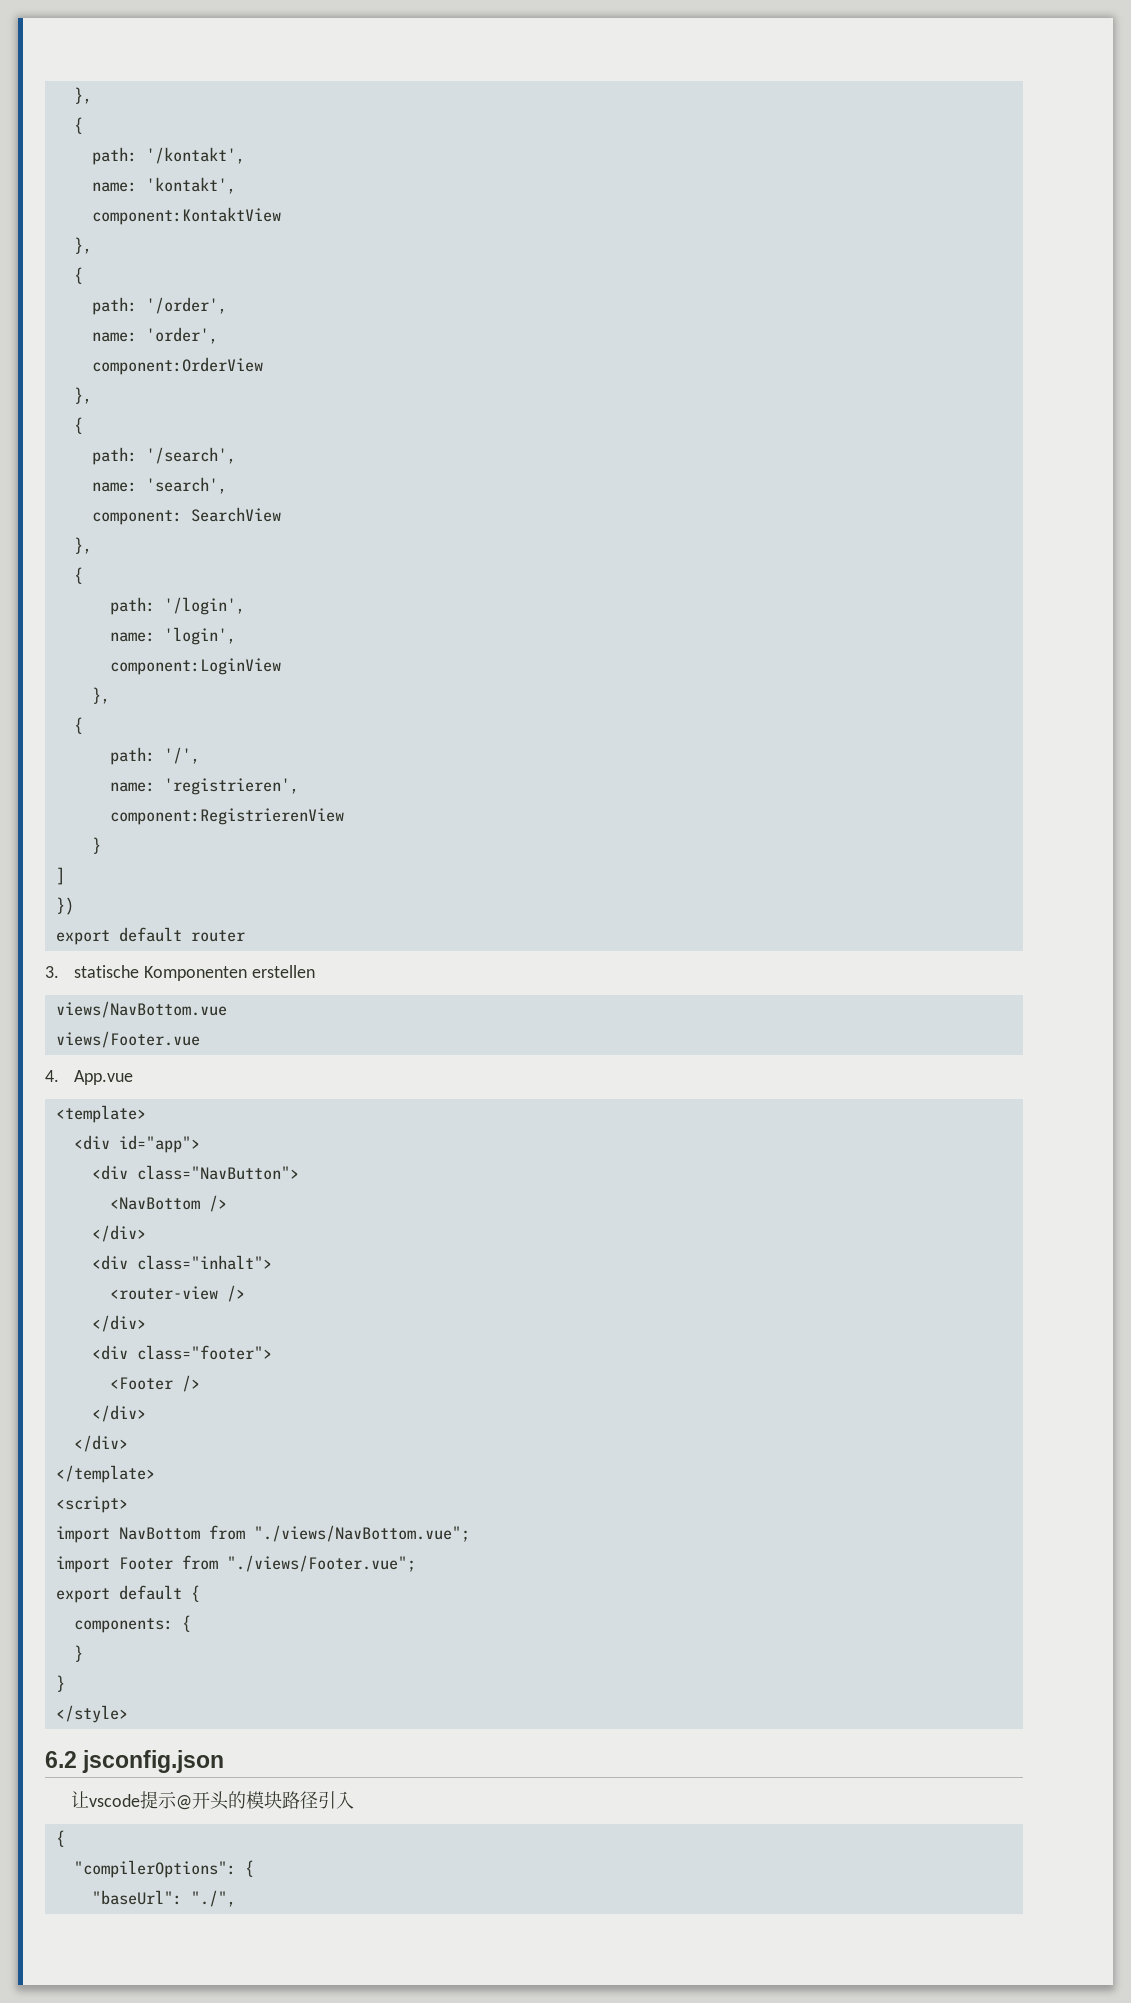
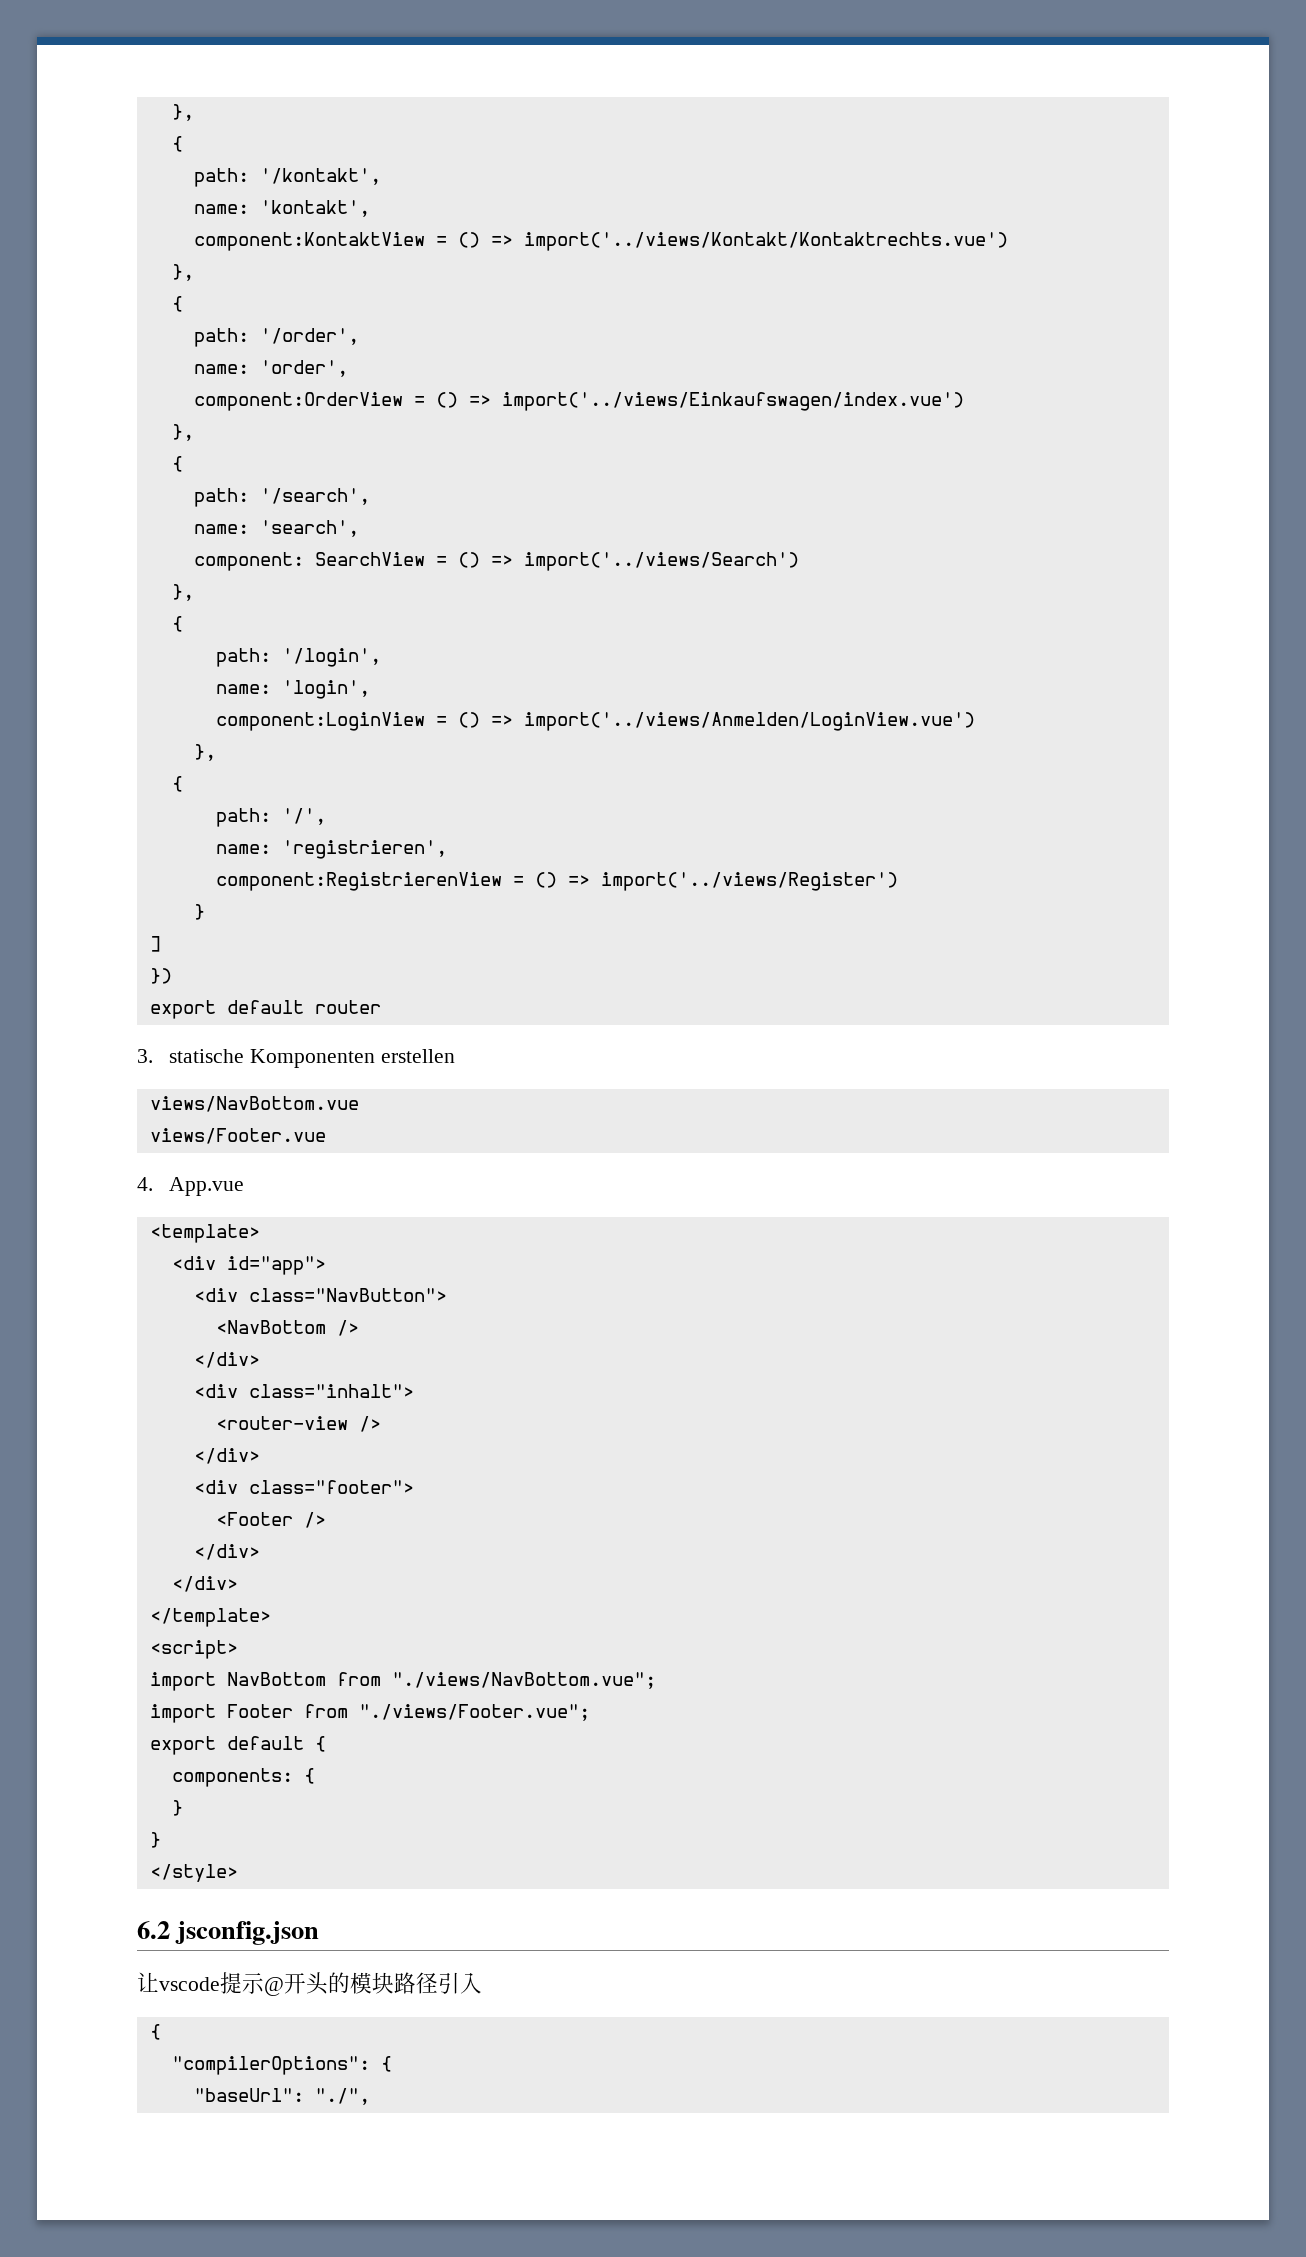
- component:KontaktView
+ component:KontaktView = () => import('../views/Kontakt/Kontaktrechts.vue')
- component:OrderView
+ component:OrderView = () => import('../views/Einkaufswagen/index.vue')
- component: SearchView
+ component: SearchView = () => import('../views/Search')
- component:LoginView
+ component:LoginView = () => import('../views/Anmelden/LoginView.vue')
- component:RegistrierenView
+ component:RegistrierenView = () => import('../views/Register')

